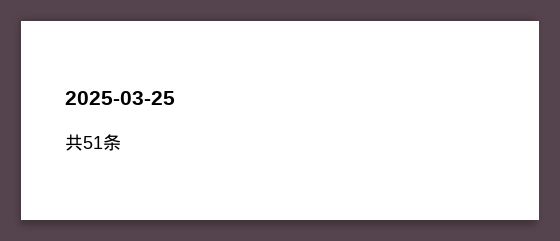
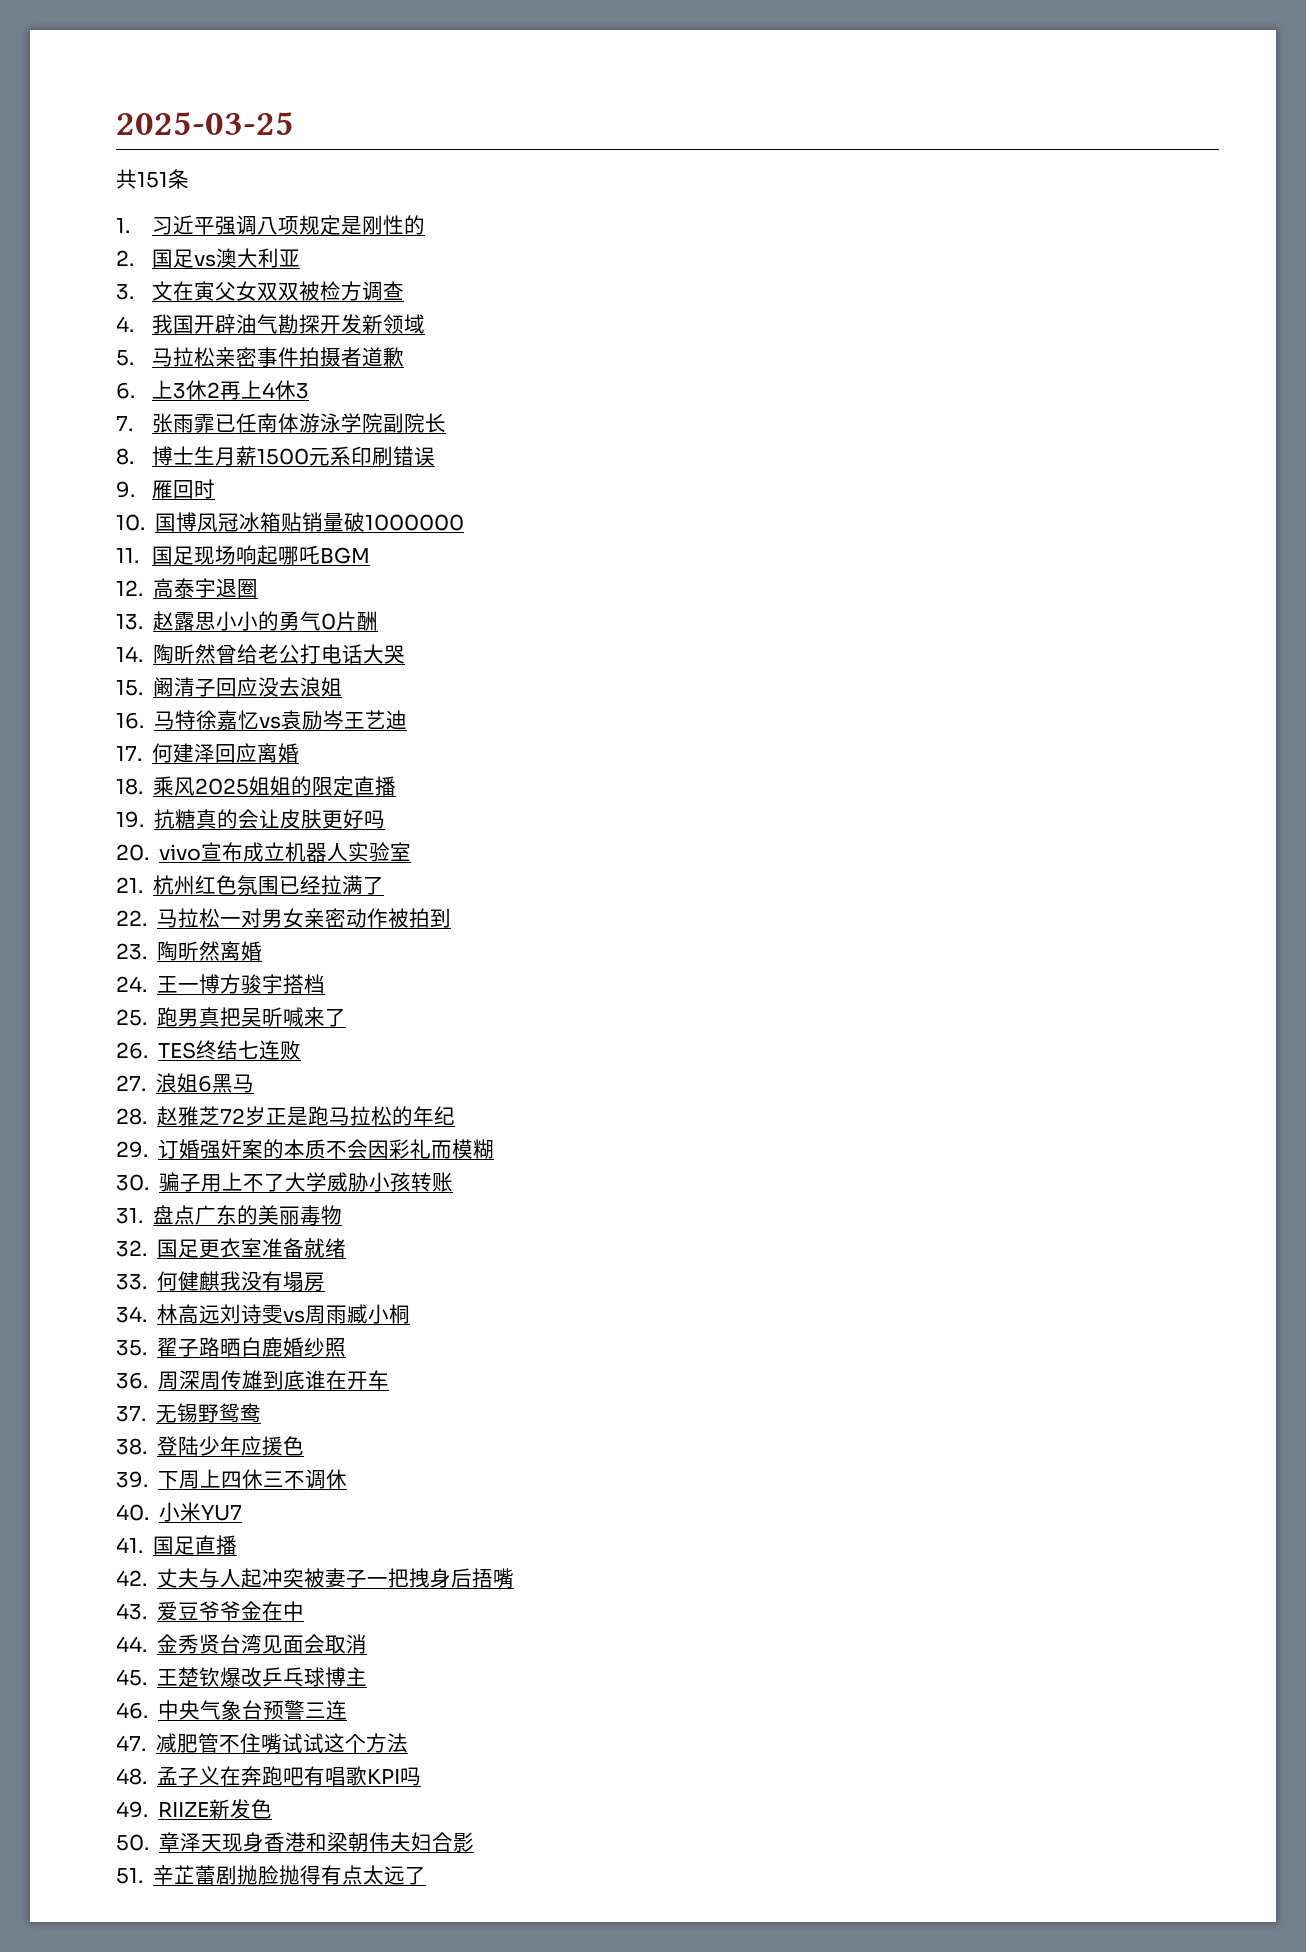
- 共51条
+ 共151条
+ 1.习近平强调八项规定是刚性的
+ 2.国足vs澳大利亚
+ 3.文在寅父女双双被检方调查
+ 4.我国开辟油气勘探开发新领域
+ 5.马拉松亲密事件拍摄者道歉
+ 6.上3休2再上4休3
+ 7.张雨霏已任南体游泳学院副院长
+ 8.博士生月薪1500元系印刷错误
+ 9.雁回时
+ 10.国博凤冠冰箱贴销量破1000000
+ 11.国足现场响起哪吒BGM
+ 12.高泰宇退圈
+ 13.赵露思小小的勇气0片酬
+ 14.陶昕然曾给老公打电话大哭
+ 15.阚清子回应没去浪姐
+ 16.马特徐嘉忆vs袁励岑王艺迪
+ 17.何建泽回应离婚
+ 18.乘风2025姐姐的限定直播
+ 19.抗糖真的会让皮肤更好吗
+ 20. vivo宣布成立机器人实验室
+ 21.杭州红色氛围已经拉满了
+ 22.马拉松一对男女亲密动作被拍到
+ 23.陶昕然离婚
+ 24.王一博方骏宇搭档
+ 25.跑男真把吴昕喊来了
+ 26. TES终结七连败
+ 27.浪姐6黑马
+ 28.赵雅芝72岁正是跑马拉松的年纪
+ 29.订婚强奸案的本质不会因彩礼而模糊
+ 30.骗子用上不了大学威胁小孩转账
+ 31.盘点广东的美丽毒物
+ 32.国足更衣室准备就绪
+ 33.何健麒我没有塌房
+ 34.林高远刘诗雯vs周雨臧小桐
+ 35.翟子路晒白鹿婚纱照
+ 36.周深周传雄到底谁在开车
+ 37.无锡野鸳鸯
+ 38.登陆少年应援色
+ 39.下周上四休三不调休
+ 40.小米YU7
+ 41.国足直播
+ 42.丈夫与人起冲突被妻子一把拽身后捂嘴
+ 43.爱豆爷爷金在中
+ 44.金秀贤台湾见面会取消
+ 45.王楚钦爆改乒乓球博主
+ 46.中央气象台预警三连
+ 47.减肥管不住嘴试试这个方法
+ 48.孟子义在奔跑吧有唱歌KPI吗
+ 49. RIIZE新发色
+ 50.章泽天现身香港和梁朝伟夫妇合影
+ 51.辛芷蕾剧抛脸抛得有点太远了

